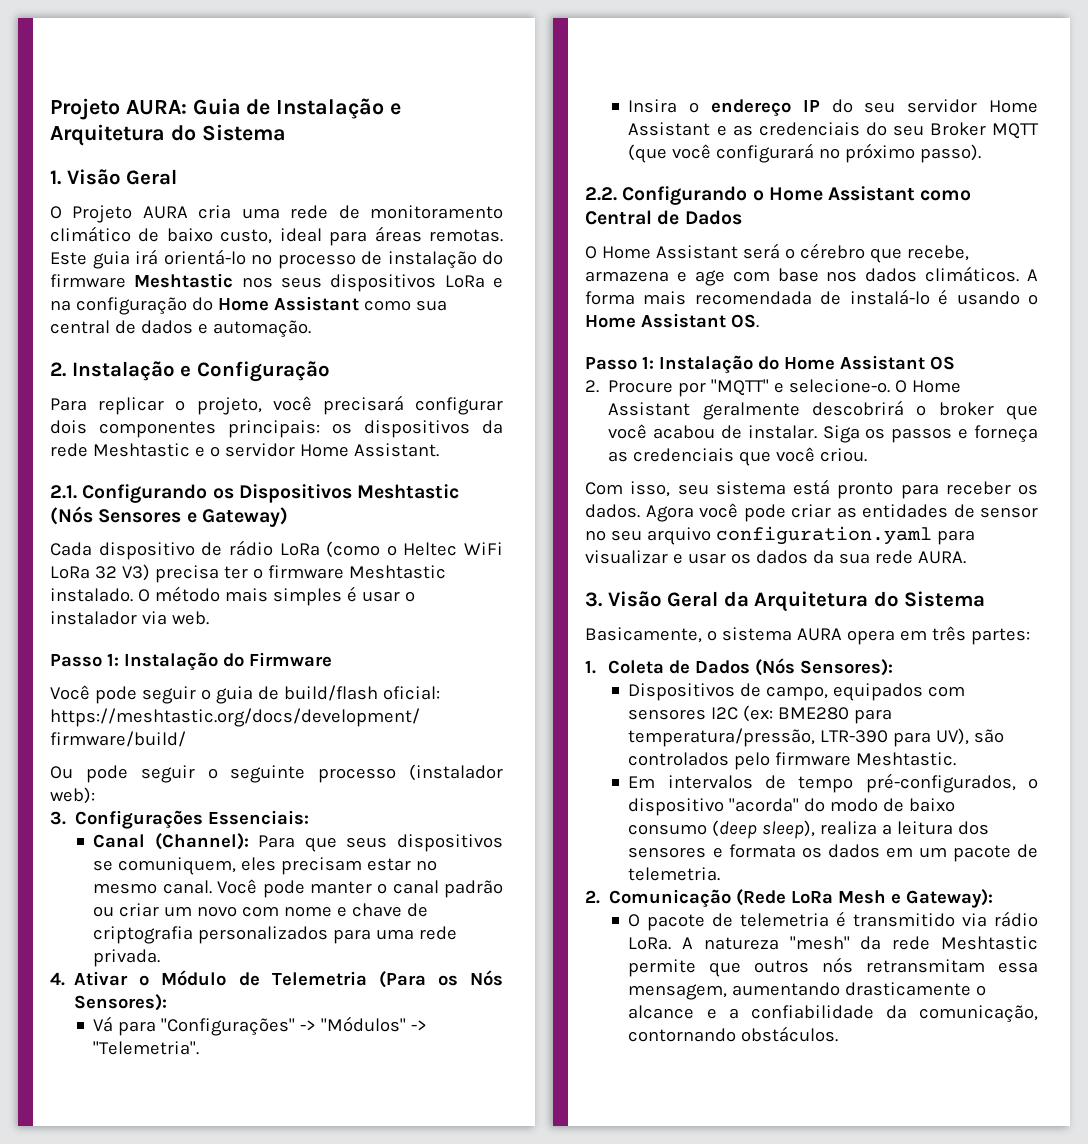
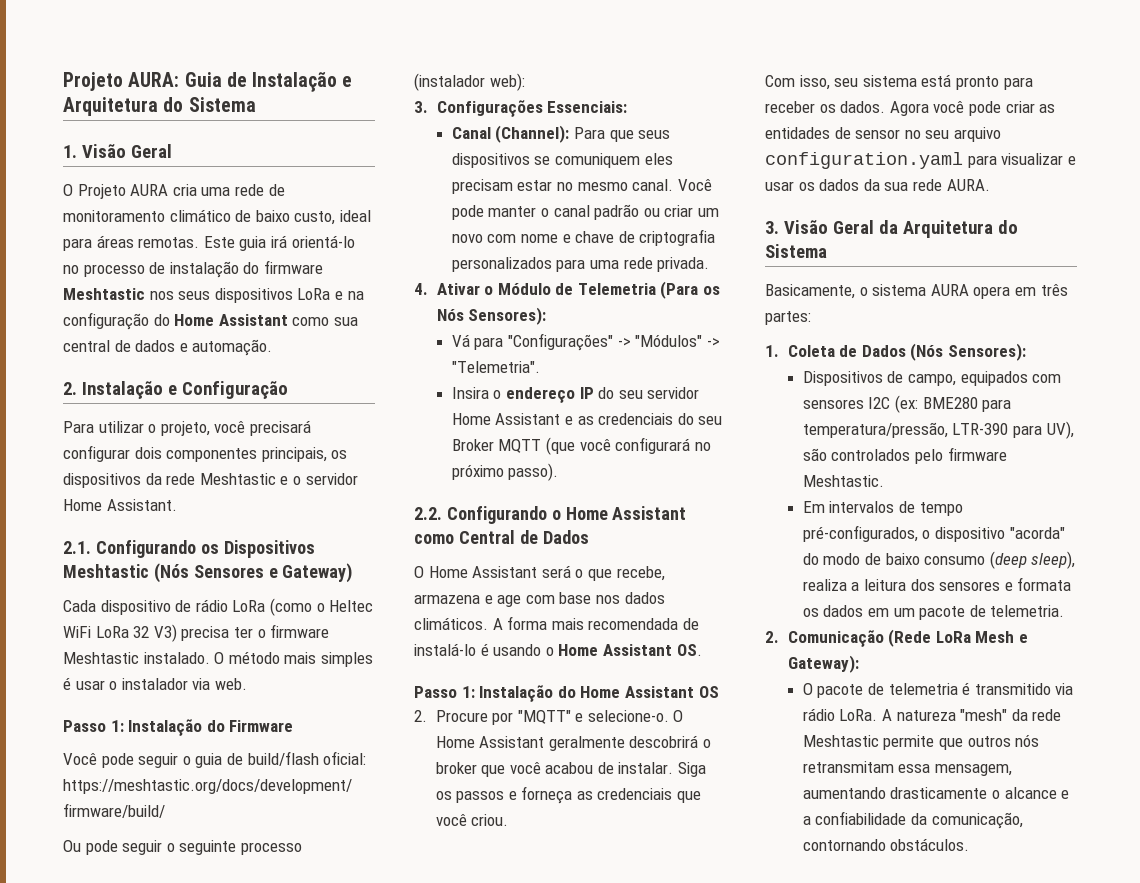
- Para replicar o projeto, você precisará configurar dois componentes principais: os dispositivos da rede Meshtastic e o servidor Home Assistant.
+ Para utilizar o projeto, você precisará configurar dois componentes principais, os dispositivos da rede Meshtastic e o servidor Home Assistant.
- Canal (Channel): Para que seus dispositivos se comuniquem, eles precisam estar no mesmo canal.
+ Canal (Channel): Para que seus dispositivos se comuniquem eles precisam estar no mesmo canal.
- O Home Assistant será o cérebro que recebe, armazena e age com base nos dados climáticos.
+ O Home Assistant será o que recebe, armazena e age com base nos dados climáticos.

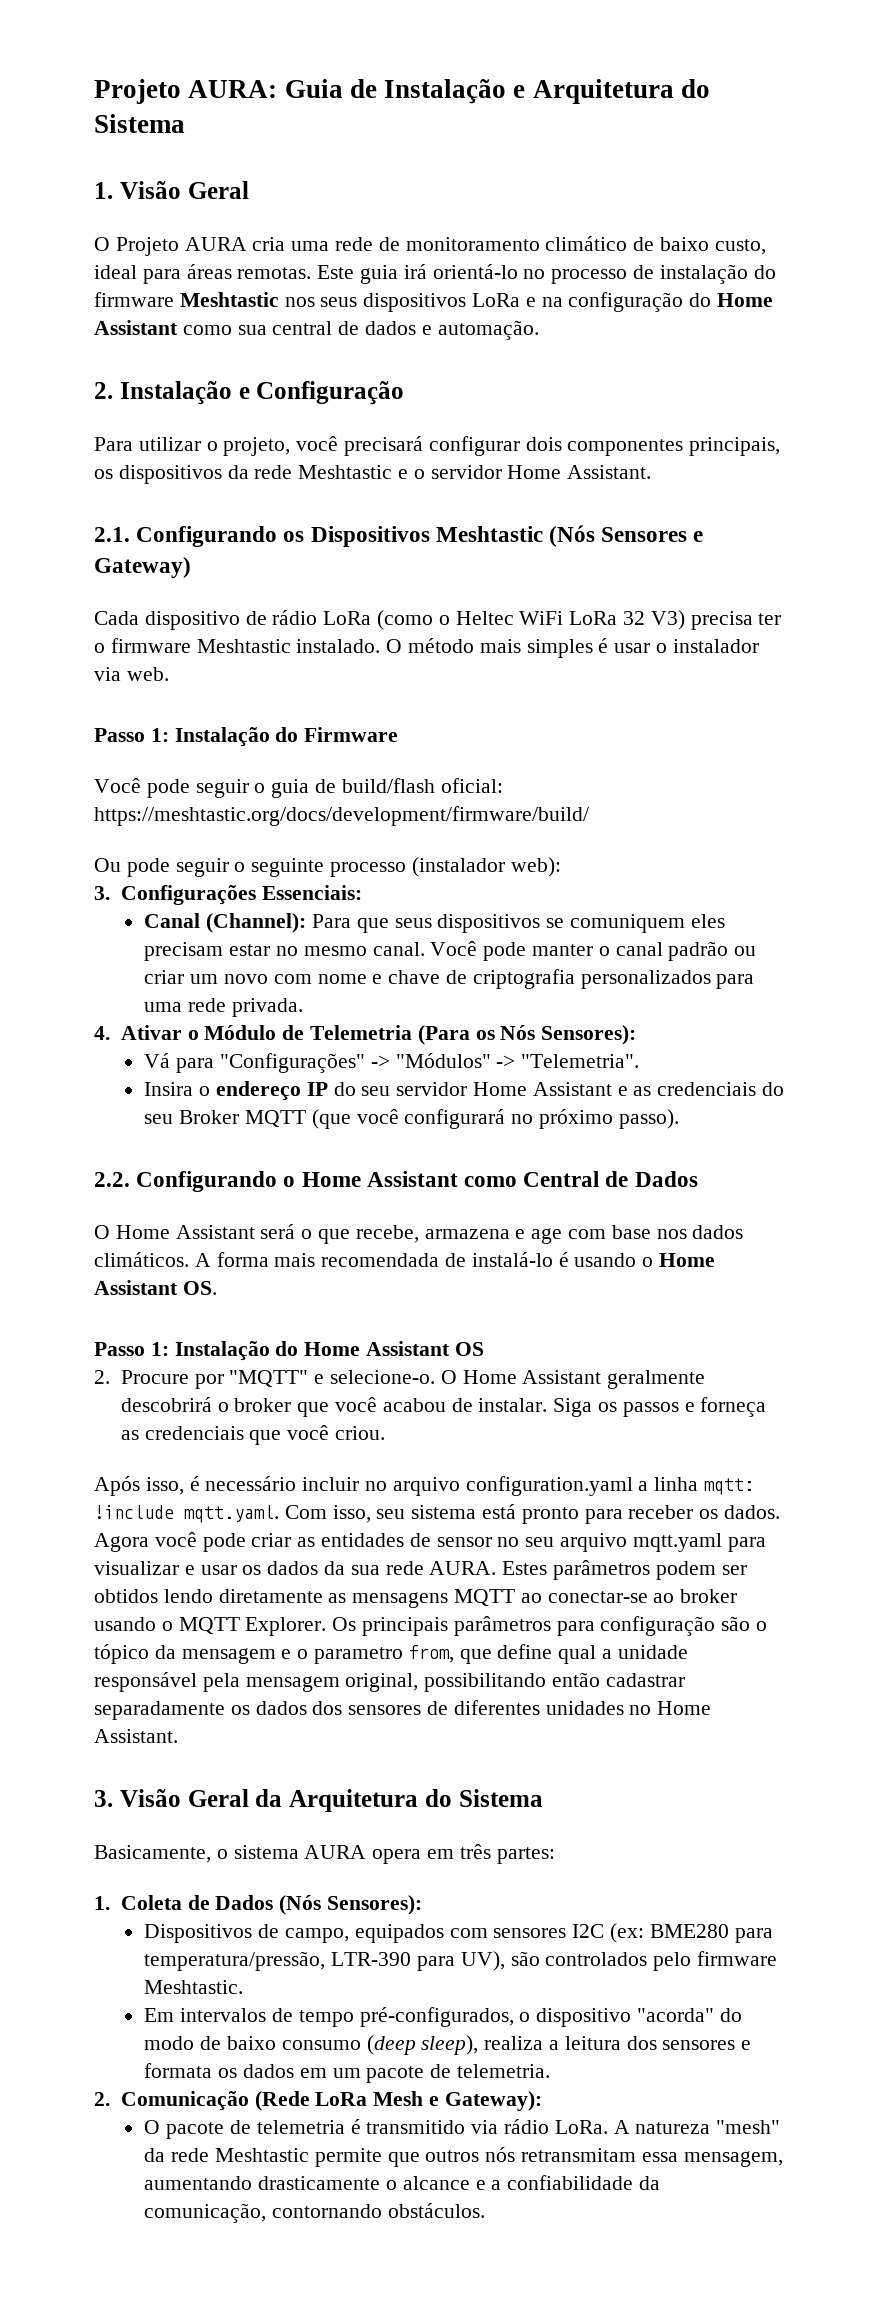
- Com isso, seu sistema está pronto para receber os dados.
+ Após isso, é necessário incluir no arquivo configuration.yaml a linha mqtt: !include mqtt.yaml. Com isso, seu sistema está pronto para receber os dados.
- Agora você pode criar as entidades de sensor no seu arquivo configuration.yaml para visualizar e usar os dados da sua rede AURA.
+ Agora você pode criar as entidades de sensor no seu arquivo mqtt.yaml para visualizar e usar os dados da sua rede AURA. Estes parâmetros podem ser obtidos lendo diretamente as mensagens MQTT ao conectar-se ao broker usando o MQTT Explorer. Os principais parâmetros para configuração são o tópico da mensagem e o parametro from, que define qual a unidade responsável pela mensagem original, possibilitando então cadastrar separadamente os dados dos sensores de diferentes unidades no Home Assistant.

